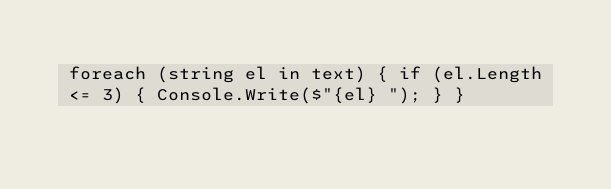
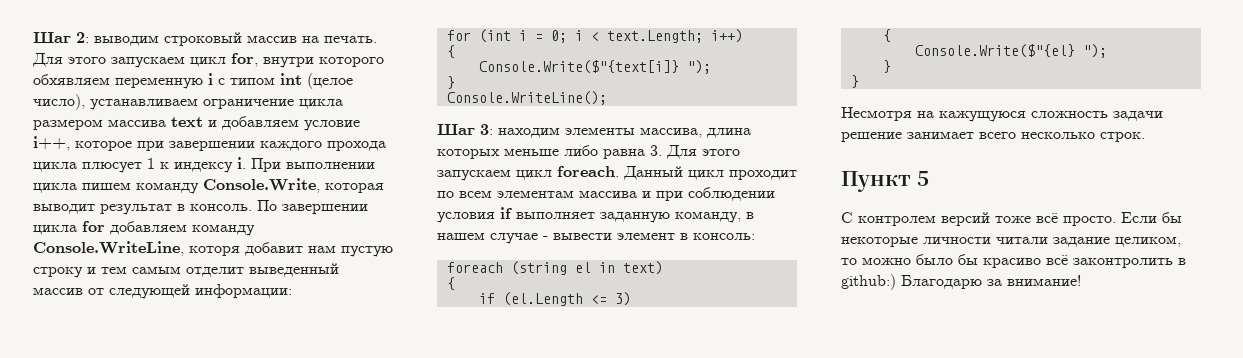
+ Шаг 2: выводим строковый массив на печать. Для этого запускаем цикл for, внутри которого обхявляем переменную i с типом int (целое число), устанавливаем ограничение цикла размером массива text и добавляем условие i++, которое при завершении каждого прохода цикла плюсует 1 к индексу i. При выполнении цикла пишем команду Console.Write, которая выводит результат в консоль. По завершении цикла for добавляем команду Console.WriteLine, которя добавит нам пустую строку и тем самым отделит выведенный массив от следующей информации:
+ for (int i = 0; i < text.Length; i++)
+ {
+ Console.Write($"{text[i]} ");
+ }
+ Console.WriteLine();
+ Шаг 3: находим элементы массива, длина которых меньше либо равна 3. Для этого запускаем цикл foreach. Данный цикл проходит по всем элементам массива и при соблюдении условия if выполняет заданную команду, в нашем случае - вывести элемент в консоль:
- foreach (string el in text) { if (el.Length <= 3) { Console.Write($"{el} "); } }
+ foreach (string el in text)
+ {
+ if (el.Length <= 3)
+ {
+ Console.Write($"{el} ");
+ }
+ }
+ Несмотря на кажущуюся сложность задачи решение занимает всего несколько строк.
+ Пункт 5
+ С контролем версий тоже всё просто. Если бы некоторые личности читали задание целиком, то можно было бы красиво всё законтролить в github:) Благодарю за внимание!

